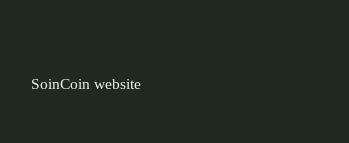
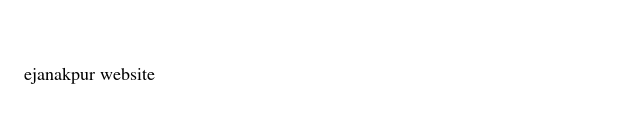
- SoinCoin website
+ ejanakpur website

